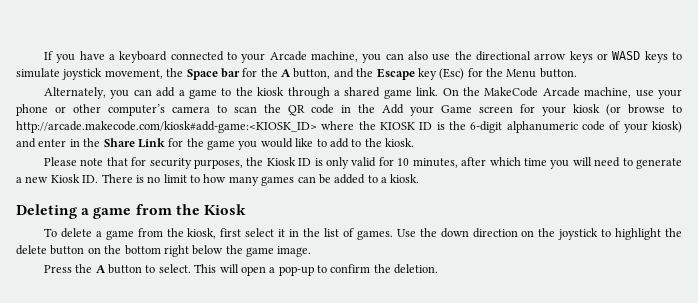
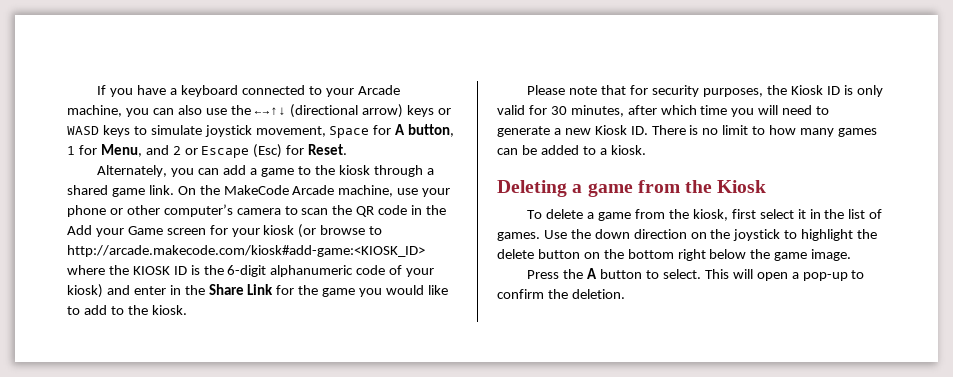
- If you have a keyboard connected to your Arcade machine, you can also use the directional arrow keys or WASD keys to simulate joystick movement, the Space bar for the A button, and the Escape key (Esc) for the Menu button.
+ If you have a keyboard connected to your Arcade machine, you can also use the ←→↑↓ (directional arrow) keys or WASD keys to simulate joystick movement, Space for A button, 1 for Menu, and 2 or Escape (Esc) for Reset.
- Please note that for security purposes, the Kiosk ID is only valid for 10 minutes, after which time you will need to generate a new Kiosk ID. There is no limit to how many games can be added to a kiosk.
+ Please note that for security purposes, the Kiosk ID is only valid for 30 minutes, after which time you will need to generate a new Kiosk ID. There is no limit to how many games can be added to a kiosk.

